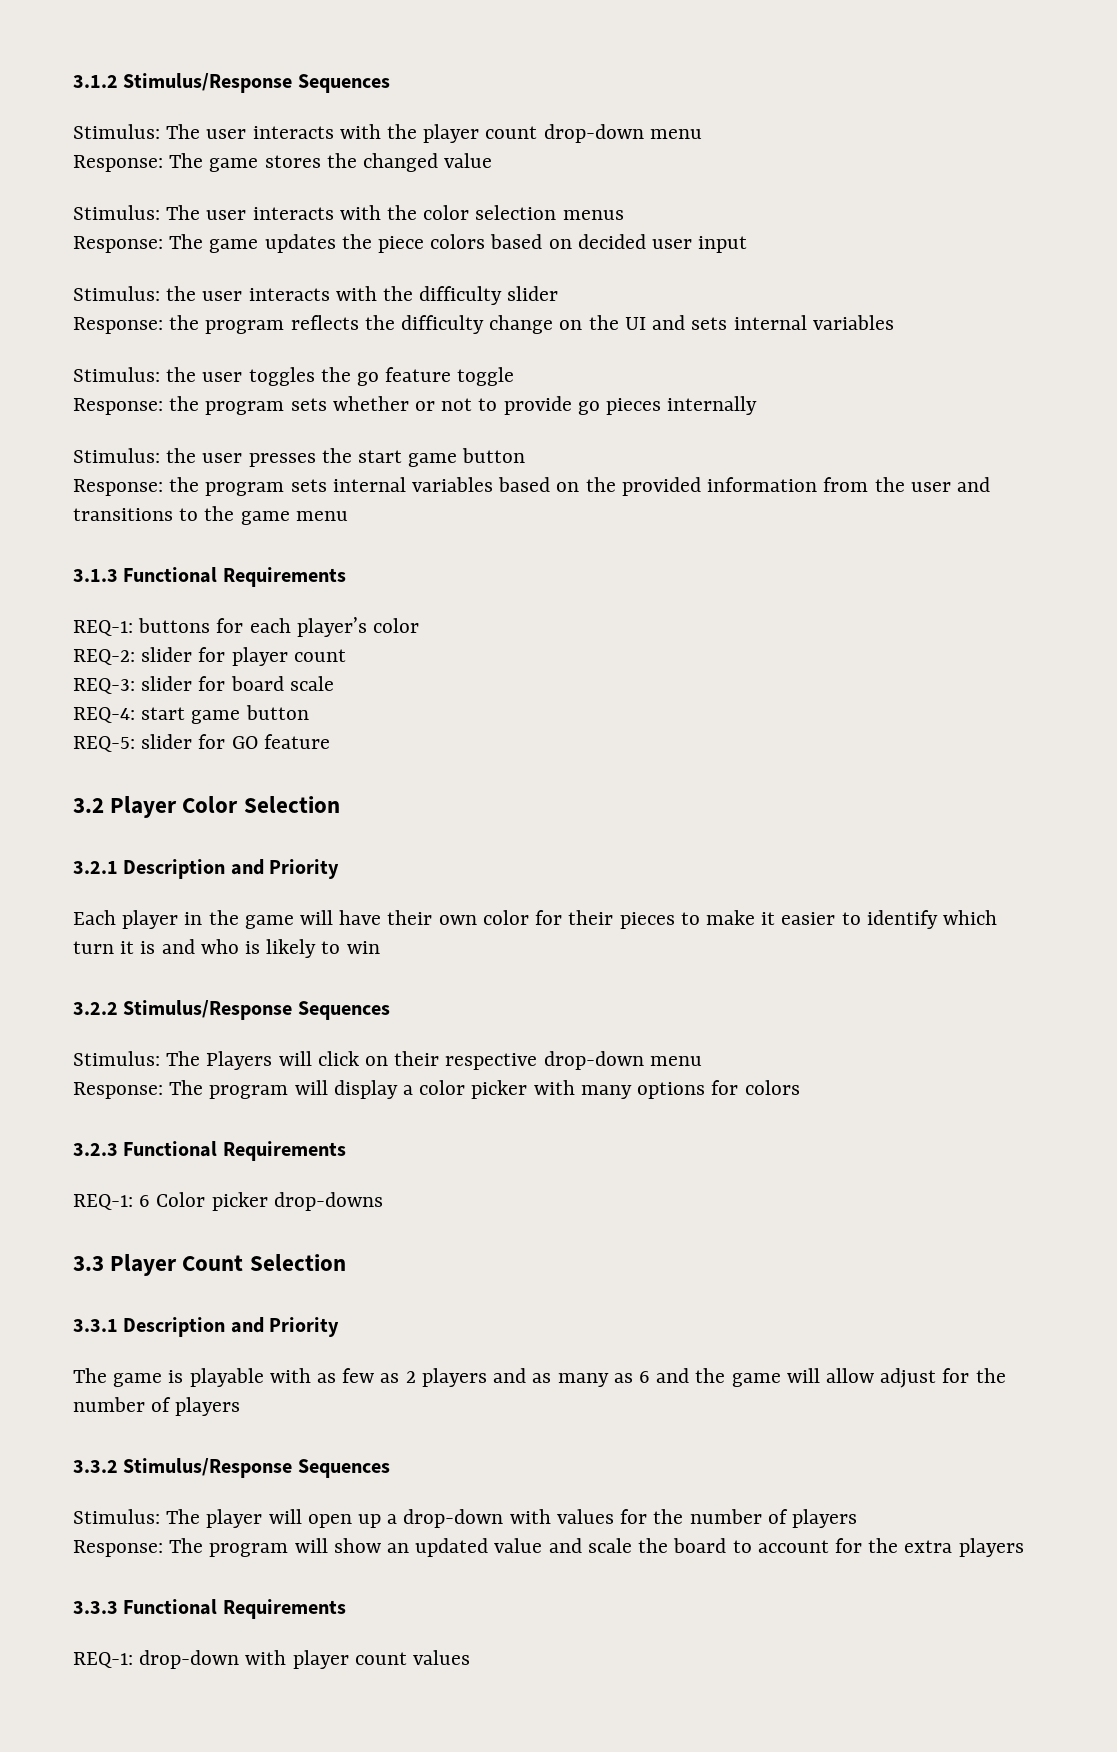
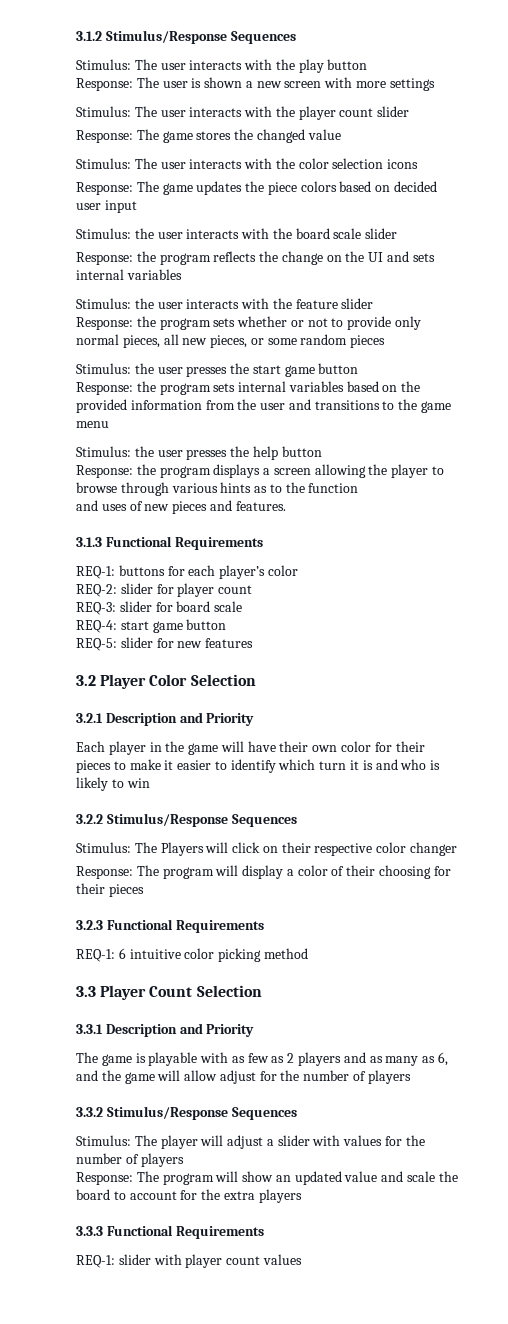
+ Stimulus: The user interacts with the play button
+ Response: The user is shown a new screen with more settings
- Stimulus: The user interacts with the player count drop-down menu
+ Stimulus: The user interacts with the player count slider
- Stimulus: The user interacts with the color selection menus
+ Stimulus: The user interacts with the color selection icons
- Stimulus: the user interacts with the difficulty slider
+ Stimulus: the user interacts with the board scale slider
- Response: the program reflects the difficulty change on the UI and sets internal variables
+ Response: the program reflects the change on the UI and sets internal variables
- Stimulus: the user toggles the go feature toggle
+ Stimulus: the user interacts with the feature slider
- Response: the program sets whether or not to provide go pieces internally
+ Response: the program sets whether or not to provide only normal pieces, all new pieces, or some random pieces
+ Stimulus: the user presses the help button
+ Response: the program displays a screen allowing the player to browse through various hints as to the function
+ and uses of new pieces and features.
- REQ-5: slider for GO feature
+ REQ-5: slider for new features
- Stimulus: The Players will click on their respective drop-down menu
+ Stimulus: The Players will click on their respective color changer
- Response: The program will display a color picker with many options for colors
+ Response: The program will display a color of their choosing for their pieces
- REQ-1: 6 Color picker drop-downs
+ REQ-1: 6 intuitive color picking method
- The game is playable with as few as 2 players and as many as 6 and the game will allow adjust for the number of players
+ The game is playable with as few as 2 players and as many as 6, and the game will allow adjust for the number of players
- Stimulus: The player will open up a drop-down with values for the number of players
+ Stimulus: The player will adjust a slider with values for the number of players
- REQ-1: drop-down with player count values
+ REQ-1: slider with player count values

